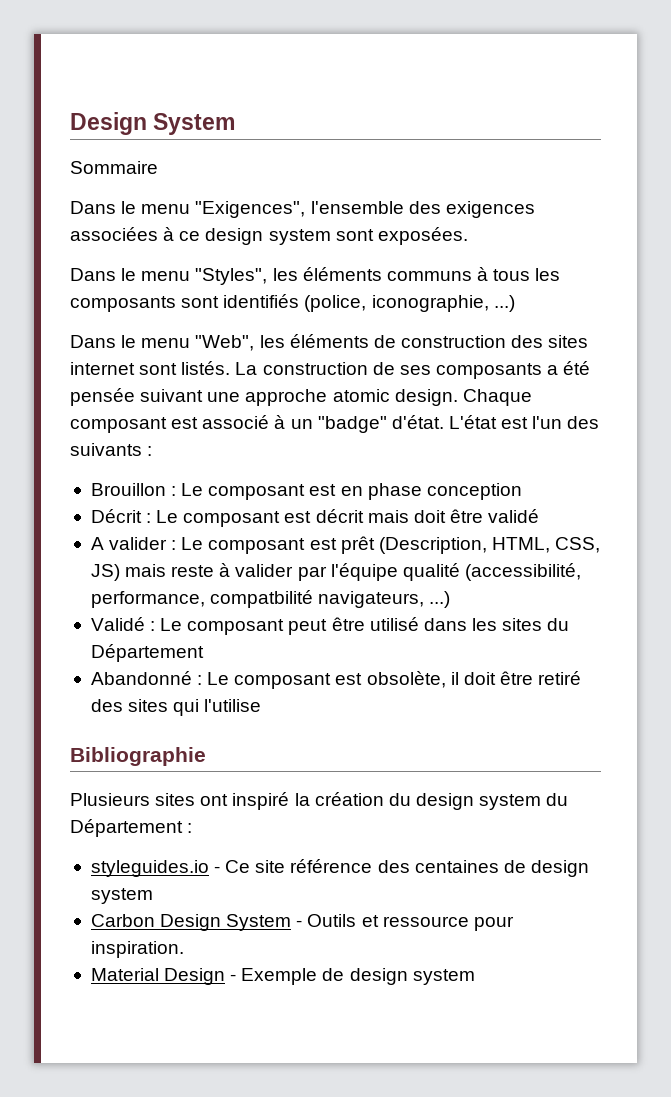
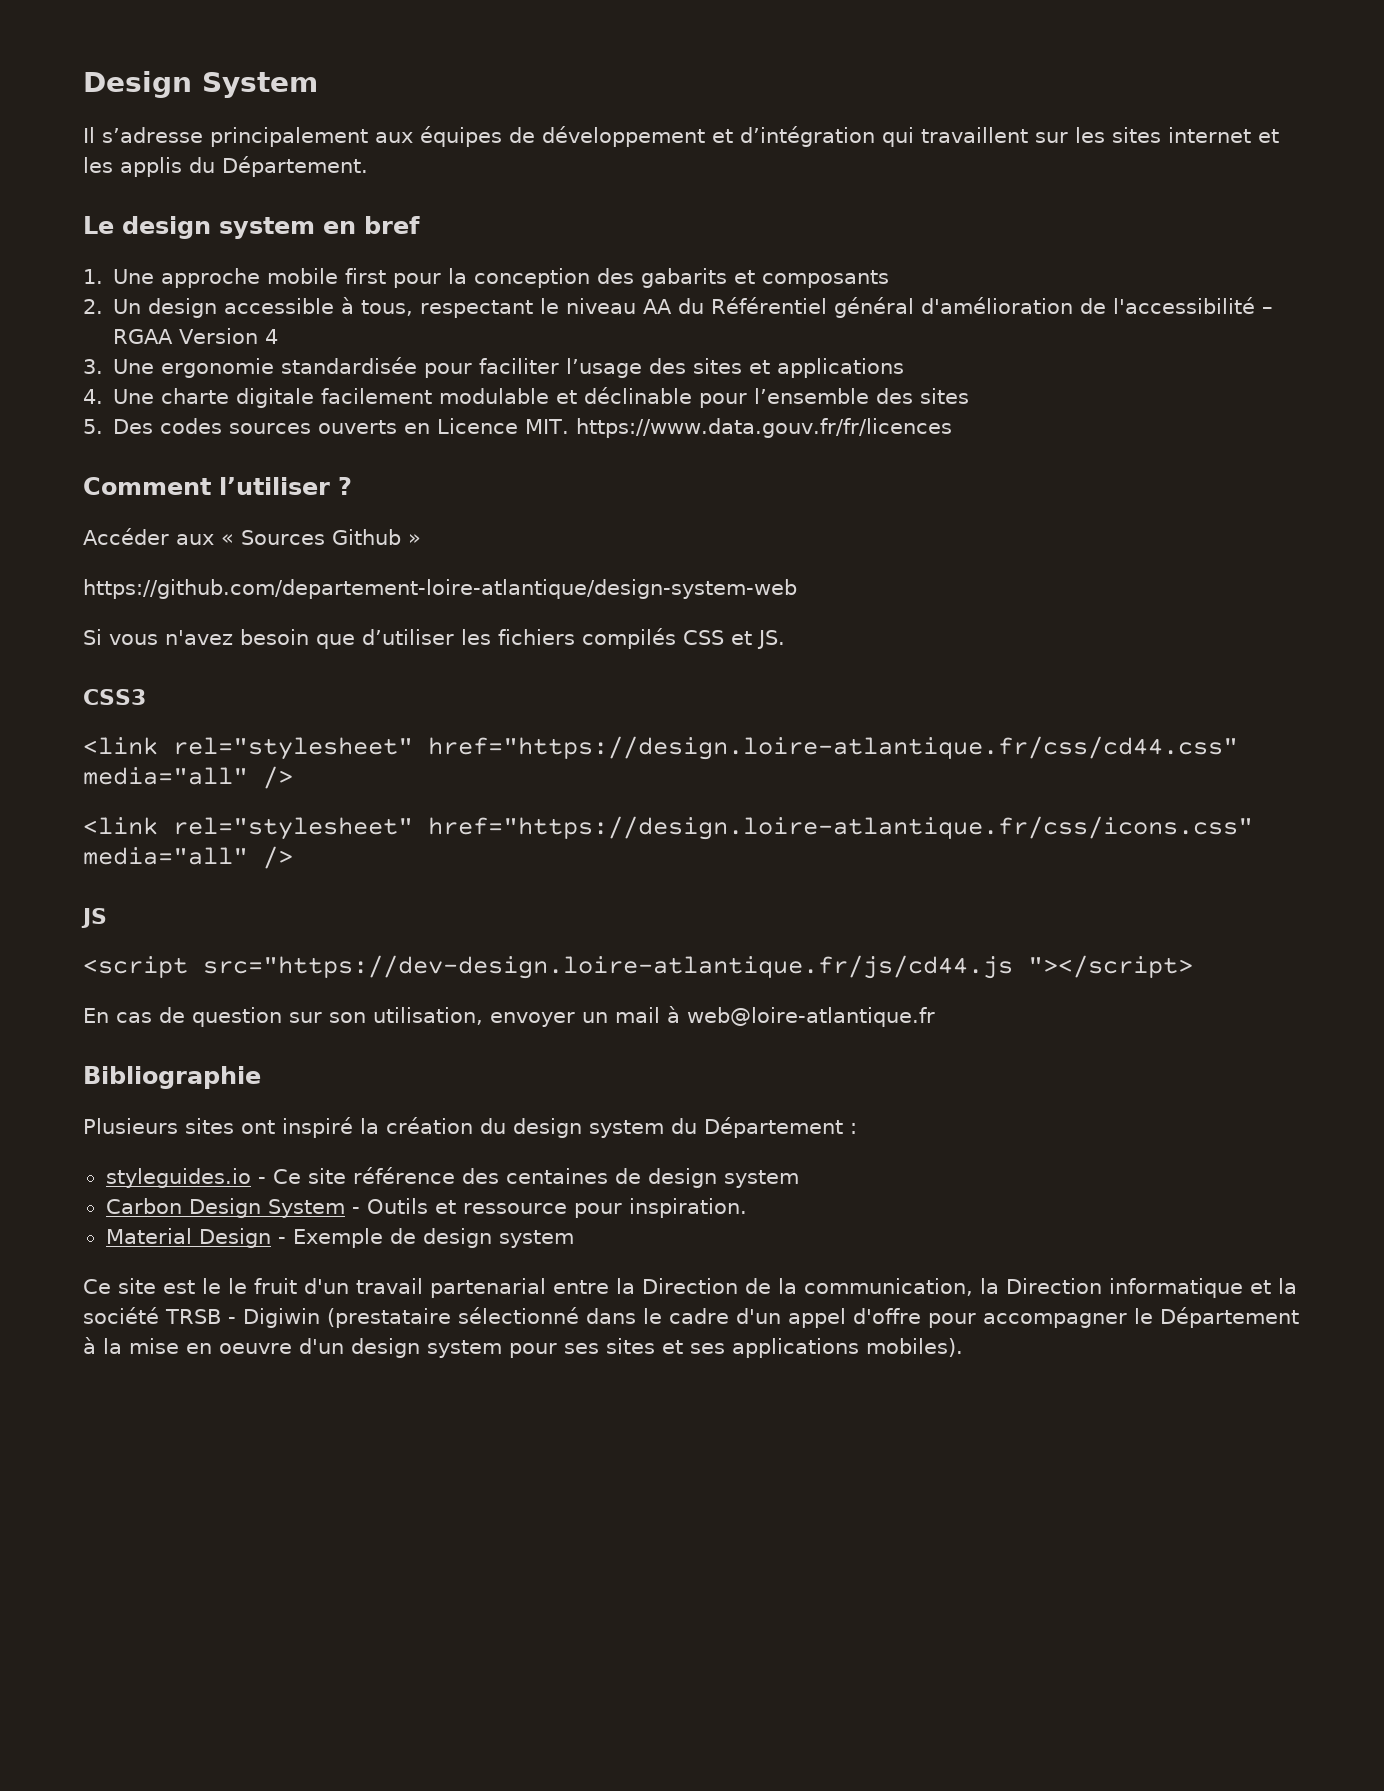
- Sommaire
- Dans le menu "Exigences", l'ensemble des exigences associées à ce design system sont exposées.
- Dans le menu "Styles", les éléments communs à tous les composants sont identifiés (police, iconographie, ...)
- Dans le menu "Web", les éléments de construction des sites internet sont listés. La construction de ses composants a été pensée suivant une approche atomic design. Chaque composant est associé à un "badge" d'état. L'état est l'un des suivants :
- Brouillon : Le composant est en phase conception
- Décrit : Le composant est décrit mais doit être validé
- A valider : Le composant est prêt (Description, HTML, CSS, JS) mais reste à valider par l'équipe qualité (accessibilité, performance, compatbilité navigateurs, ...)
- Validé : Le composant peut être utilisé dans les sites du Département
- Abandonné : Le composant est obsolète, il doit être retiré des sites qui l'utilise
+ Il s’adresse principalement aux équipes de développement et d’intégration qui travaillent sur les sites internet et les applis du Département.
+ Le design system en bref
+ 1. Une approche mobile first pour la conception des gabarits et composants
+ 2. Un design accessible à tous, respectant le niveau AA du Référentiel général d'amélioration de l'accessibilité – RGAA Version 4
+ 3. Une ergonomie standardisée pour faciliter l’usage des sites et applications
+ 4. Une charte digitale facilement modulable et déclinable pour l’ensemble des sites
+ 5. Des codes sources ouverts en Licence MIT. https://www.data.gouv.fr/fr/licences
+ Comment l’utiliser ?
+ Accéder aux « Sources Github »
+ https://github.com/departement-loire-atlantique/design-system-web
+ Si vous n'avez besoin que d’utiliser les fichiers compilés CSS et JS.
+ CSS3
+ <link rel="stylesheet" href="https://design.loire-atlantique.fr/css/cd44.css" media="all" />
+ <link rel="stylesheet" href="https://design.loire-atlantique.fr/css/icons.css" media="all" />
+ JS
+ <script src="https://dev-design.loire-atlantique.fr/js/cd44.js "></script>
+ En cas de question sur son utilisation, envoyer un mail à web@loire-atlantique.fr
+ Ce site est le le fruit d'un travail partenarial entre la Direction de la communication, la Direction informatique et la société TRSB - Digiwin (prestataire sélectionné dans le cadre d'un appel d'offre pour accompagner le Département à la mise en oeuvre d'un design system pour ses sites et ses applications mobiles).

